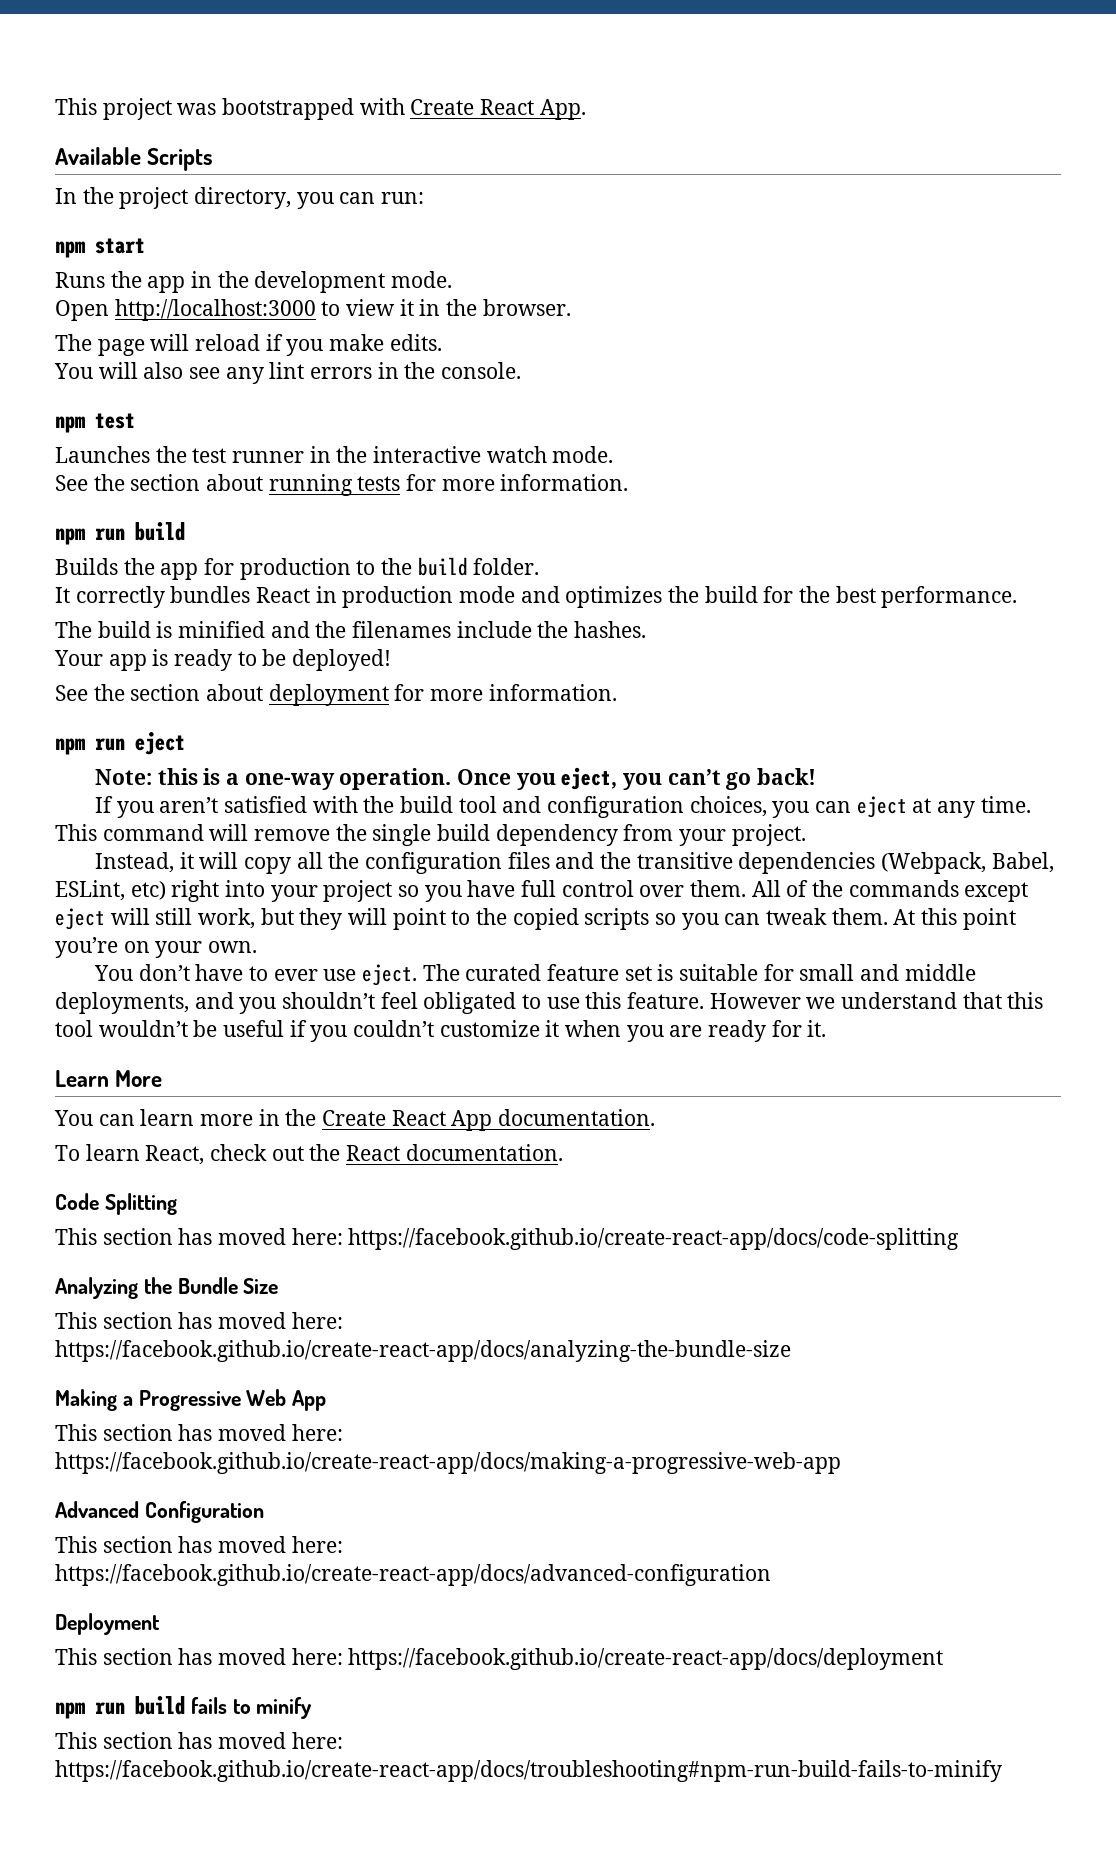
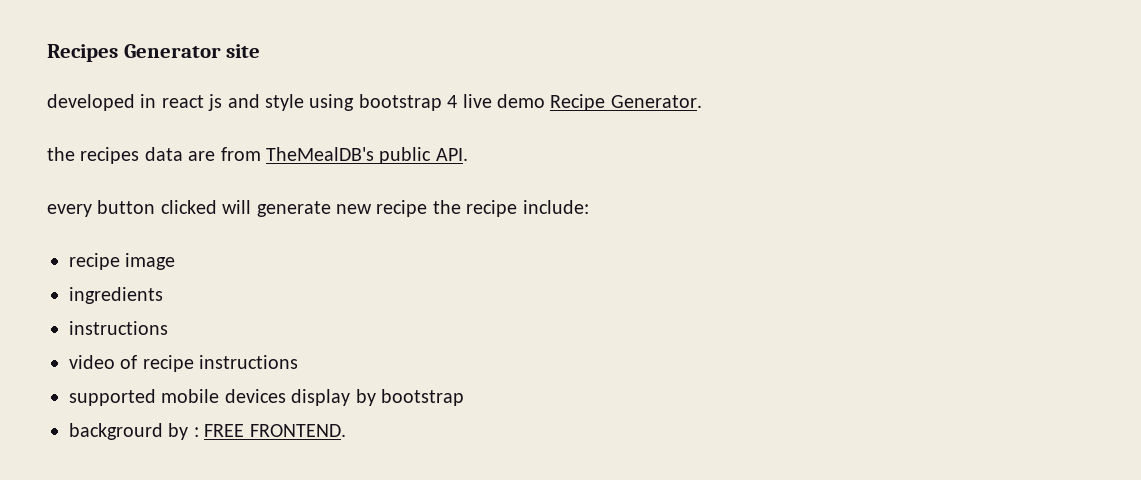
- This project was bootstrapped with Create React App.
- Available Scripts
- In the project directory, you can run:
- npm start
- Runs the app in the development mode.
- Open http://localhost:3000 to view it in the browser.
- The page will reload if you make edits.
- You will also see any lint errors in the console.
- npm test
- Launches the test runner in the interactive watch mode.
- See the section about running tests for more information.
- npm run build
- Builds the app for production to the build folder.
- It correctly bundles React in production mode and optimizes the build for the best performance.
- The build is minified and the filenames include the hashes.
- Your app is ready to be deployed!
- See the section about deployment for more information.
- npm run eject
- Note: this is a one-way operation. Once you eject, you can’t go back!
- If you aren’t satisfied with the build tool and configuration choices, you can eject at any time. This command will remove the single build dependency from your project.
- Instead, it will copy all the configuration files and the transitive dependencies (Webpack, Babel, ESLint, etc) right into your project so you have full control over them. All of the commands except eject will still work, but they will point to the copied scripts so you can tweak them. At this point you’re on your own.
- You don’t have to ever use eject. The curated feature set is suitable for small and middle deployments, and you shouldn’t feel obligated to use this feature. However we understand that this tool wouldn’t be useful if you couldn’t customize it when you are ready for it.
- Learn More
- You can learn more in the Create React App documentation.
- To learn React, check out the React documentation.
- Code Splitting
- This section has moved here: https://facebook.github.io/create-react-app/docs/code-splitting
- Analyzing the Bundle Size
- This section has moved here: https://facebook.github.io/create-react-app/docs/analyzing-the-bundle-size
- Making a Progressive Web App
- This section has moved here: https://facebook.github.io/create-react-app/docs/making-a-progressive-web-app
- Advanced Configuration
- This section has moved here: https://facebook.github.io/create-react-app/docs/advanced-configuration
- Deployment
- This section has moved here: https://facebook.github.io/create-react-app/docs/deployment
- npm run build fails to minify
- This section has moved here: https://facebook.github.io/create-react-app/docs/troubleshooting#npm-run-build-fails-to-minify
+ Recipes Generator site
+ developed in react js and style using bootstrap 4 live demo Recipe Generator.
+ the recipes data are from TheMealDB's public API.
+ every button clicked will generate new recipe the recipe include:
+ recipe image
+ ingredients
+ instructions
+ video of recipe instructions
+ supported mobile devices display by bootstrap
+ backgrourd by : FREE FRONTEND.

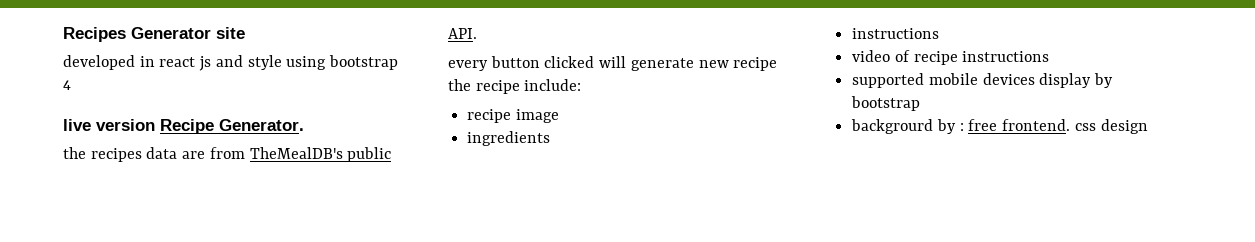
- developed in react js and style using bootstrap 4 live demo Recipe Generator.
+ developed in react js and style using bootstrap 4
+ live version Recipe Generator.
- backgrourd by : FREE FRONTEND.
+ backgrourd by : free frontend. css design

